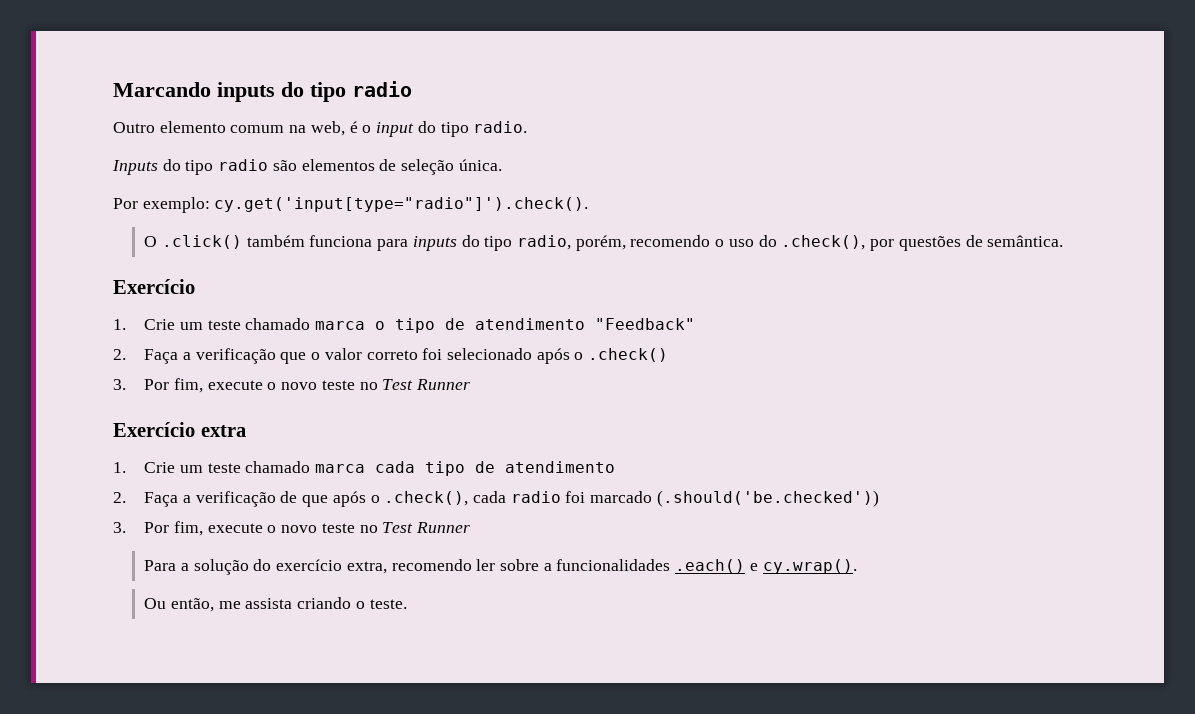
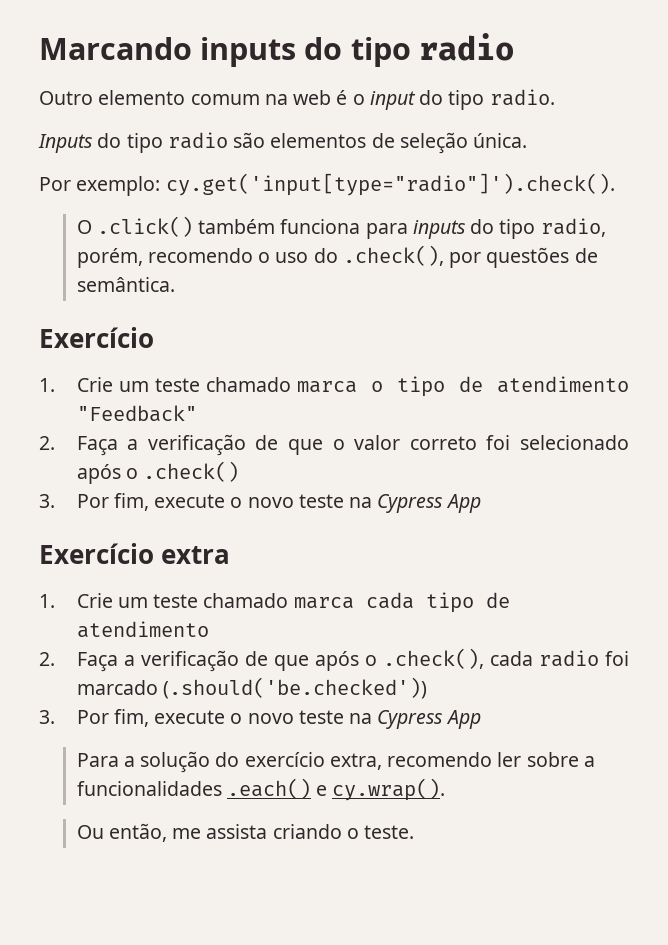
- Outro elemento comum na web, é o input do tipo radio.
+ Outro elemento comum na web é o input do tipo radio.
- 2. Faça a verificação que o valor correto foi selecionado após o .check()
- 3. Por fim, execute o novo teste no Test Runner
+ 2. Faça a verificação de que o valor correto foi selecionado após o .check()
+ 3. Por fim, execute o novo teste na Cypress App
  2. Faça a verificação de que após o .check(), cada radio foi marcado (.should('be.checked'))
- 3. Por fim, execute o novo teste no Test Runner
+ 3. Por fim, execute o novo teste na Cypress App

